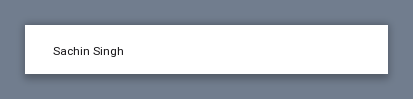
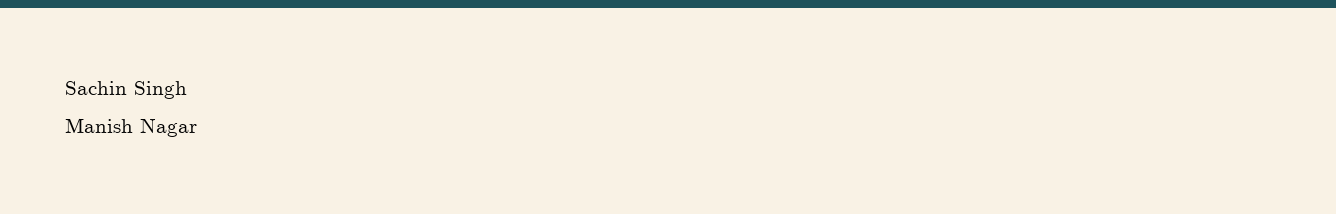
+ Manish Nagar

